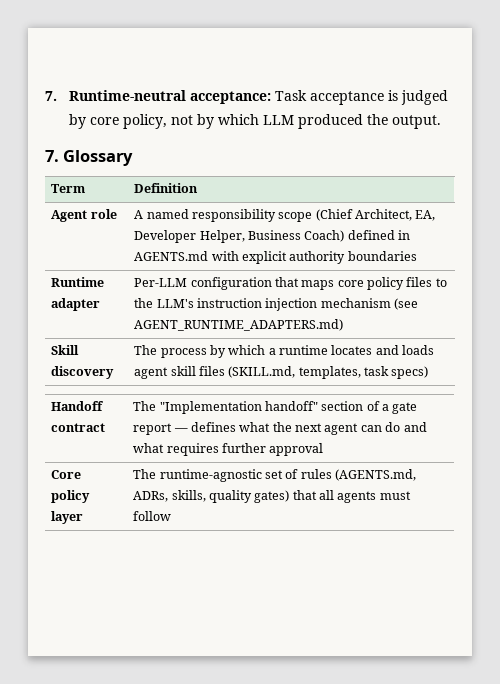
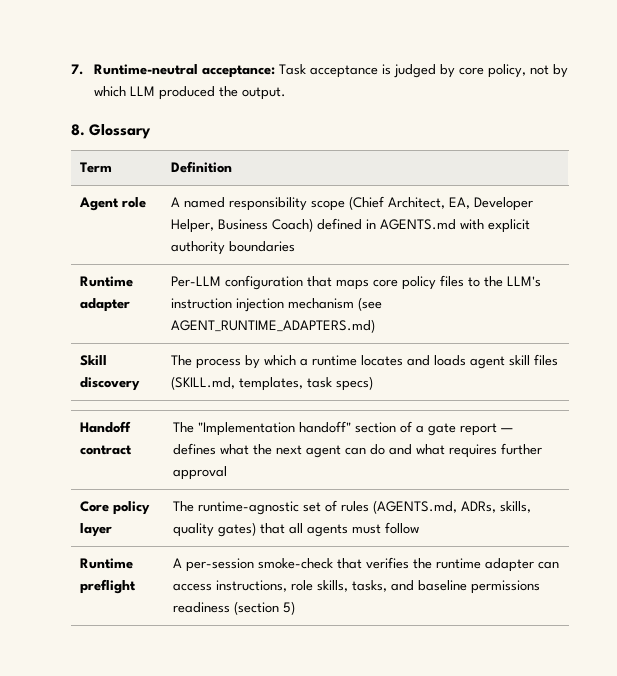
- 7. Glossary
+ 8. Glossary
+ Runtime preflight | A per-session smoke-check that verifies the runtime adapter can access instructions, role skills, tasks, and baseline permissions readiness (section 5)

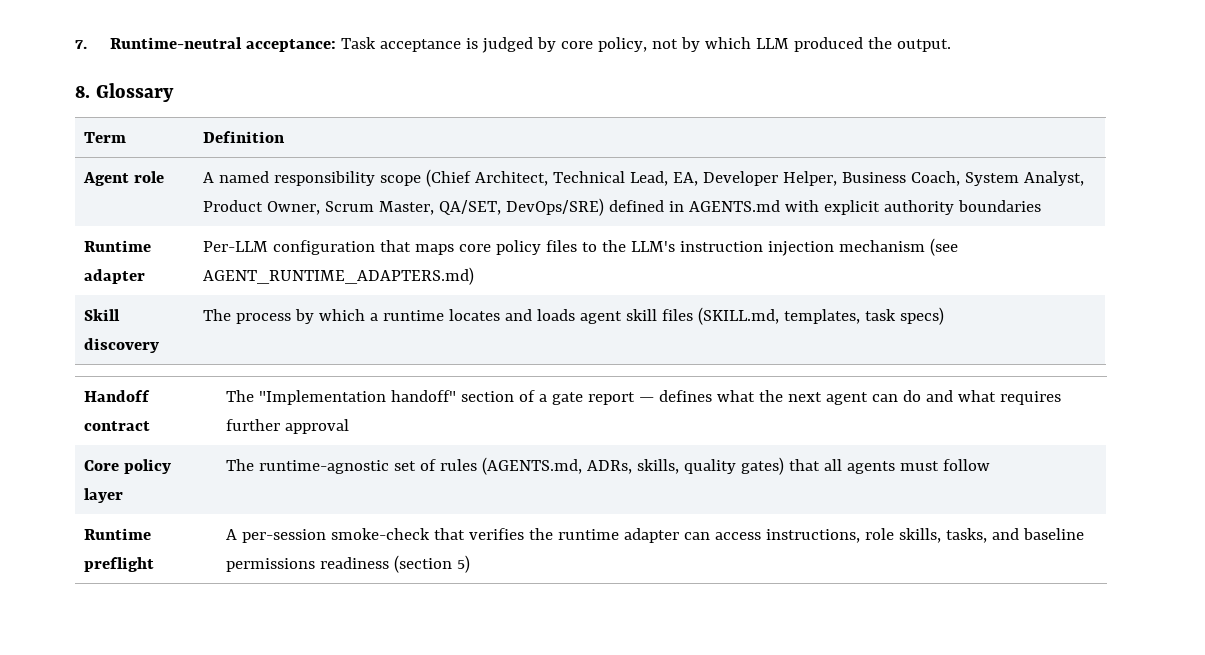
- Agent role | A named responsibility scope (Chief Architect, EA, Developer Helper, Business Coach) defined in AGENTS.md with explicit authority boundaries
+ Agent role | A named responsibility scope (Chief Architect, Technical Lead, EA, Developer Helper, Business Coach, System Analyst, Product Owner, Scrum Master, QA/SET, DevOps/SRE) defined in AGENTS.md with explicit authority boundaries

